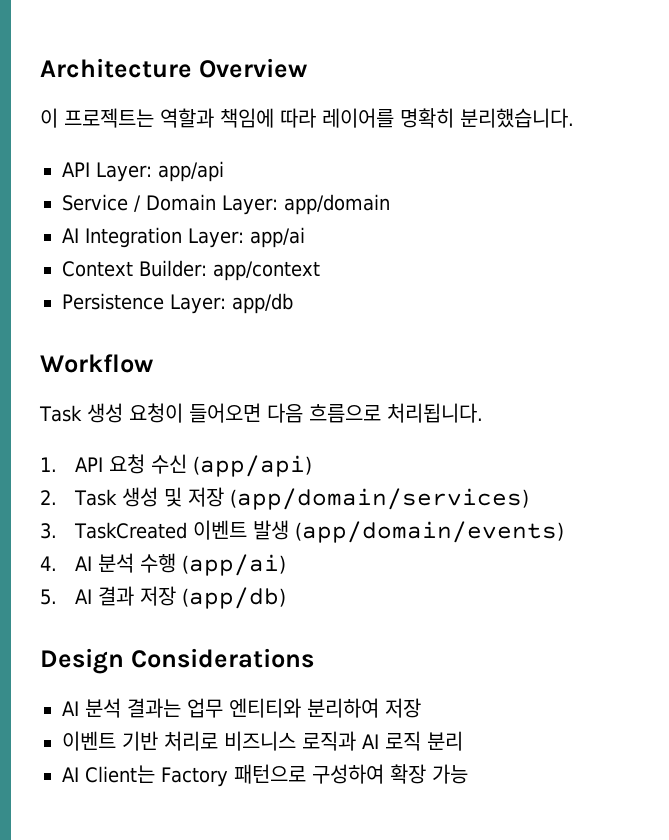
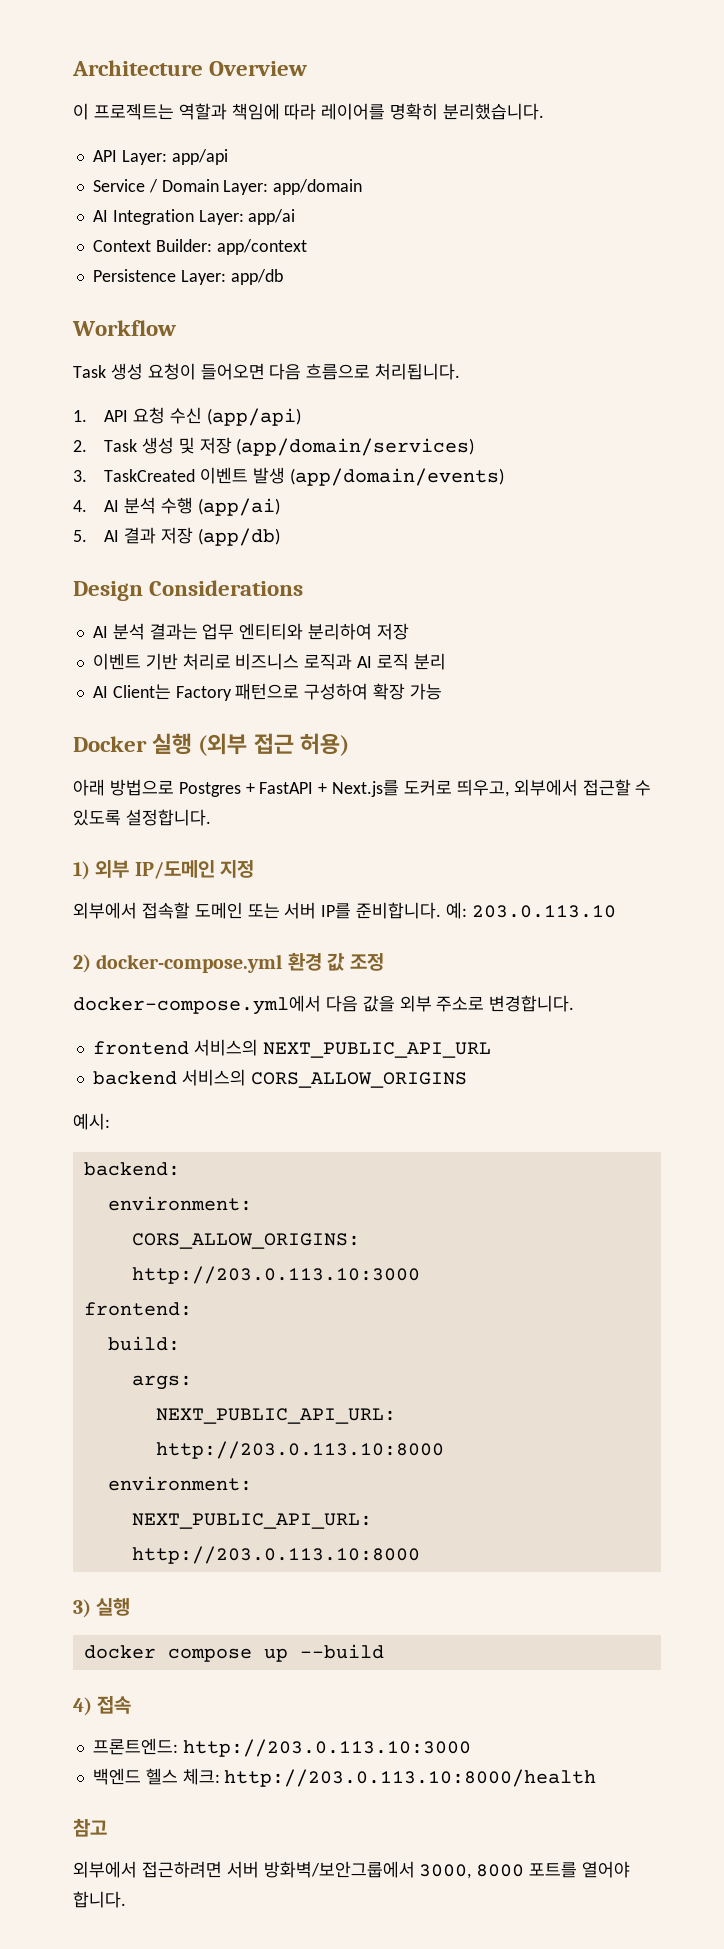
+ Docker 실행 (외부 접근 허용)
+ 아래 방법으로 Postgres + FastAPI + Next.js를 도커로 띄우고, 외부에서 접근할 수 있도록 설정합니다.
+ 1) 외부 IP/도메인 지정
+ 외부에서 접속할 도메인 또는 서버 IP를 준비합니다. 예: 203.0.113.10
+ 2) docker-compose.yml 환경 값 조정
+ docker-compose.yml에서 다음 값을 외부 주소로 변경합니다.
+ frontend 서비스의 NEXT_PUBLIC_API_URL
+ backend 서비스의 CORS_ALLOW_ORIGINS
+ 예시:
+ backend:
+ environment:
+ CORS_ALLOW_ORIGINS: http://203.0.113.10:3000
+ frontend:
+ build:
+ args:
+ NEXT_PUBLIC_API_URL: http://203.0.113.10:8000
+ environment:
+ NEXT_PUBLIC_API_URL: http://203.0.113.10:8000
+ 3) 실행
+ docker compose up --build
+ 4) 접속
+ 프론트엔드: http://203.0.113.10:3000
+ 백엔드 헬스 체크: http://203.0.113.10:8000/health
+ 참고
+ 외부에서 접근하려면 서버 방화벽/보안그룹에서 3000, 8000 포트를 열어야 합니다.

